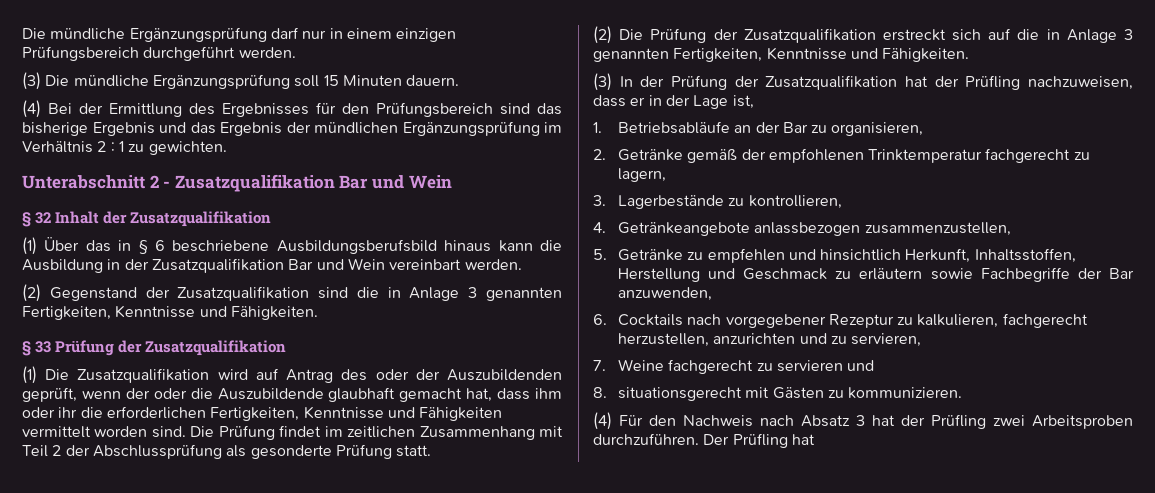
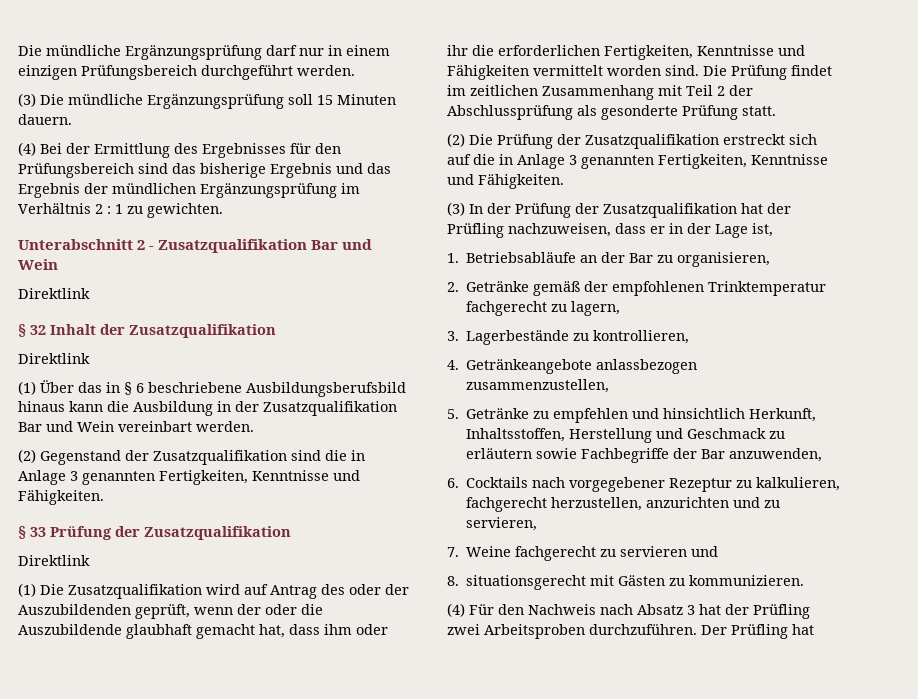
  Unterabschnitt 2 - Zusatzqualifikation Bar und Wein
+ Direktlink
  § 32 Inhalt der Zusatzqualifikation
+ Direktlink
  § 33 Prüfung der Zusatzqualifikation
+ Direktlink

